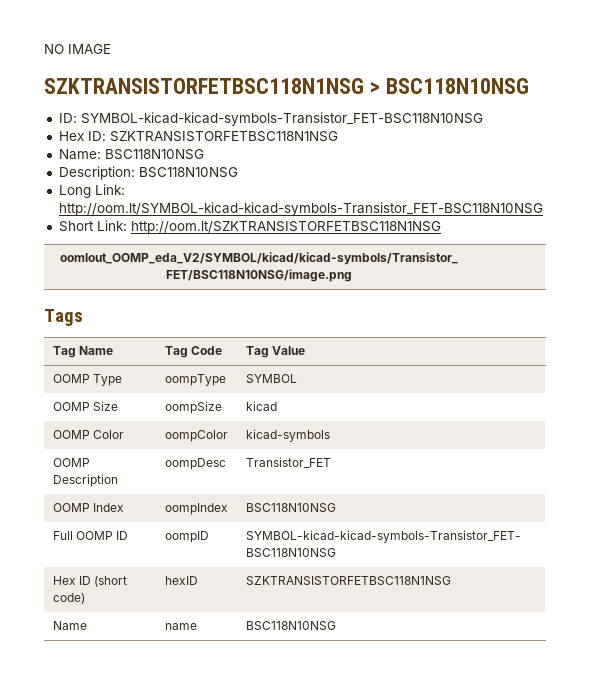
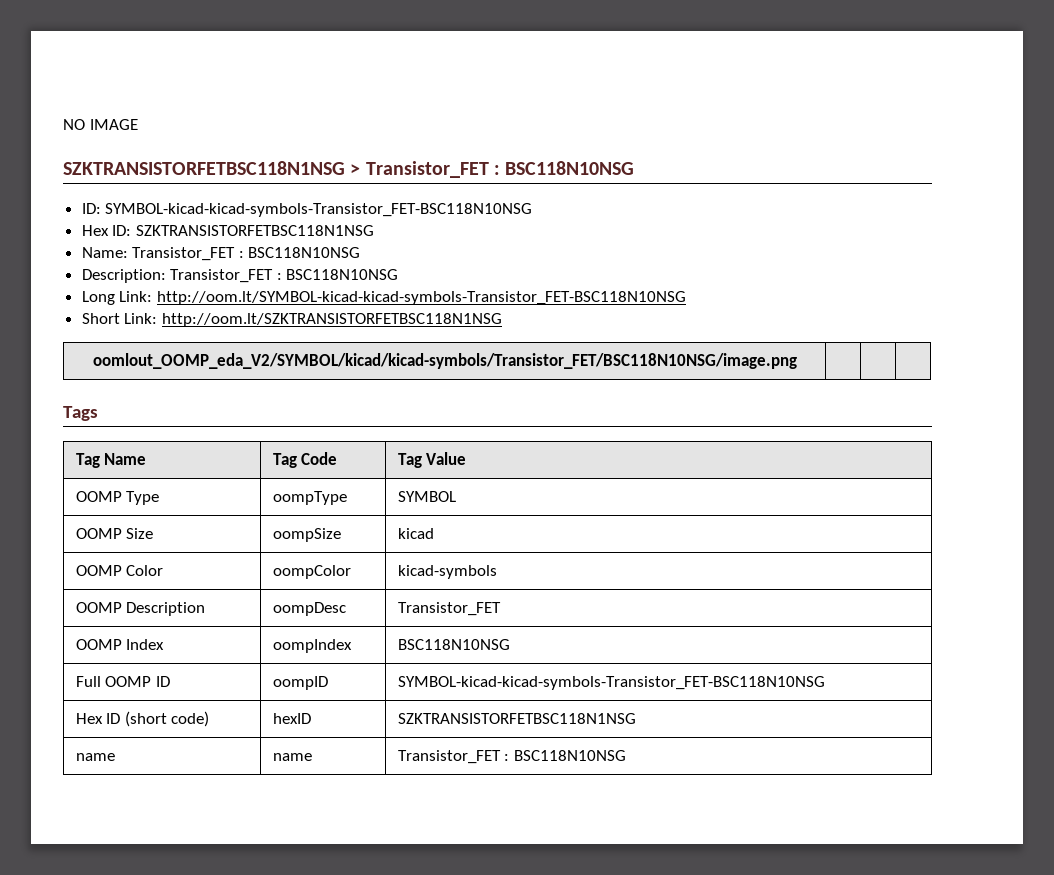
- SZKTRANSISTORFETBSC118N1NSG > BSC118N10NSG
+ SZKTRANSISTORFETBSC118N1NSG > Transistor_FET : BSC118N10NSG
- Name: BSC118N10NSG
+ Name: Transistor_FET : BSC118N10NSG
- Description: BSC118N10NSG
+ Description: Transistor_FET : BSC118N10NSG
- Name | name | BSC118N10NSG
+ name | name | Transistor_FET : BSC118N10NSG

